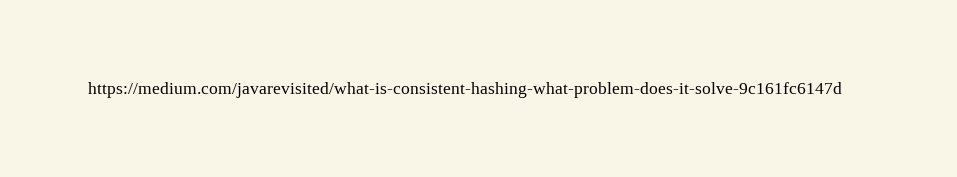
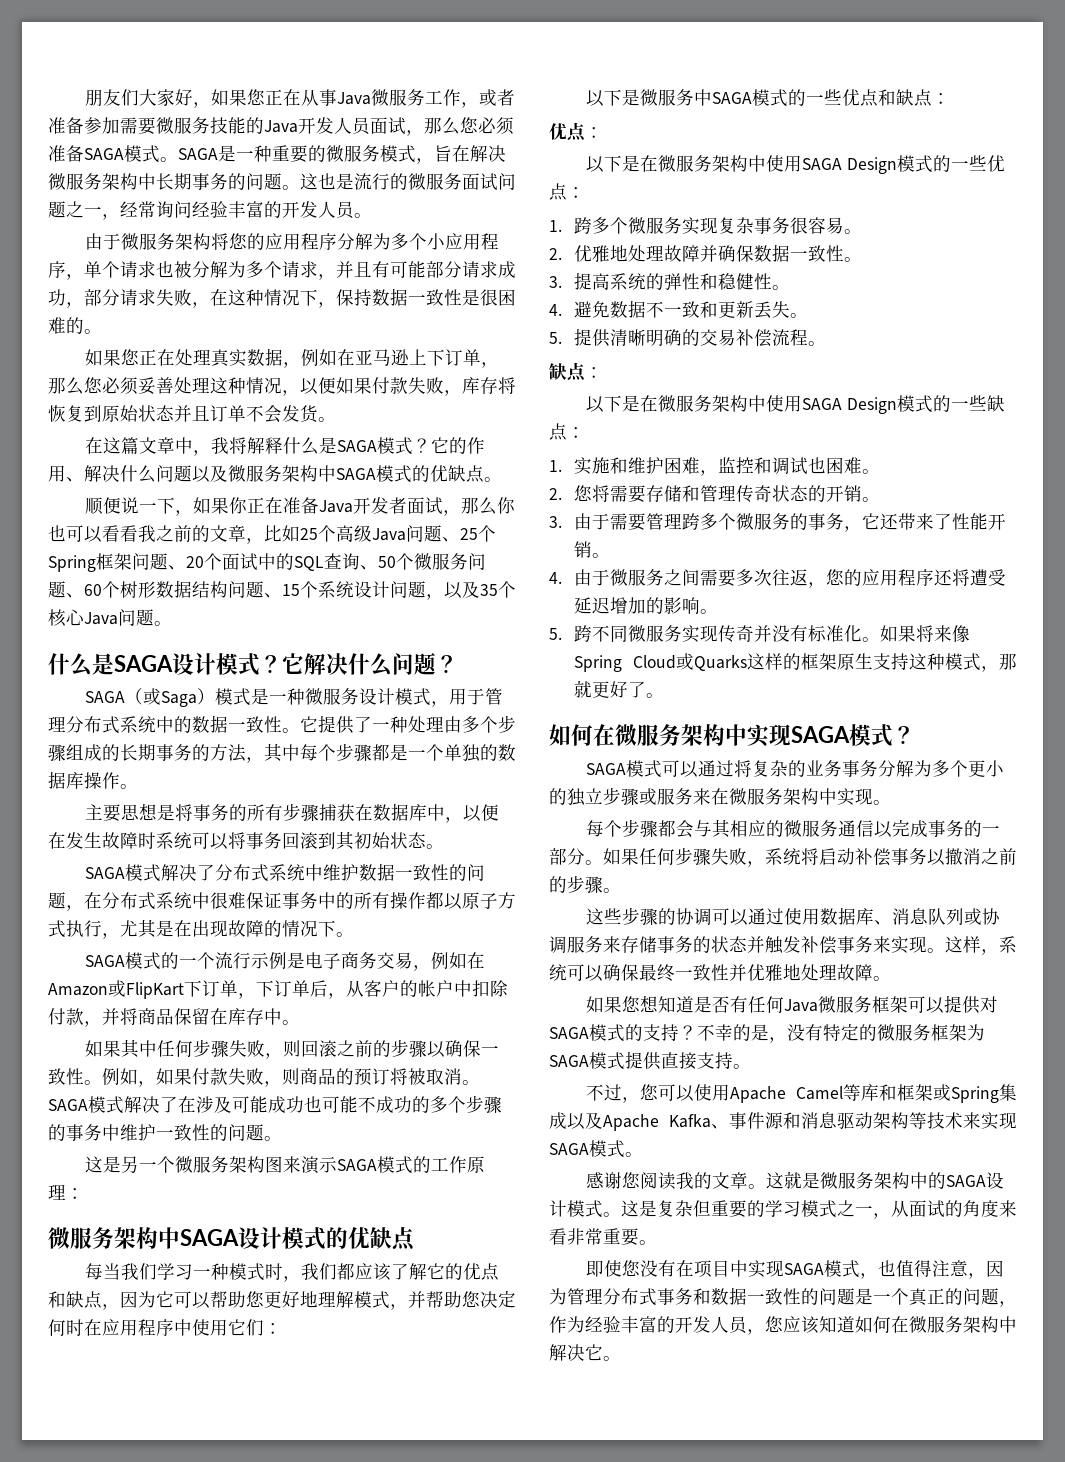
- https://medium.com/javarevisited/what-is-consistent-hashing-what-problem-does-it-solve-9c161fc6147d
+ 朋友们大家好，如果您正在从事Java微服务工作，或者准备参加需要微服务技能的Java开发人员面试，那么您必须准备SAGA模式。SAGA是一种重要的微服务模式，旨在解决微服务架构中长期事务的问题。这也是流行的微服务面试问题之一，经常询问经验丰富的开发人员。
+ 由于微服务架构将您的应用程序分解为多个小应用程序，单个请求也被分解为多个请求，并且有可能部分请求成功，部分请求失败，在这种情况下，保持数据一致性是很困难的。
+ 如果您正在处理真实数据，例如在亚马逊上下订单，那么您必须妥善处理这种情况，以便如果付款失败，库存将恢复到原始状态并且订单不会发货。
+ 在这篇文章中，我将解释什么是SAGA模式？它的作用、解决什么问题以及微服务架构中SAGA模式的优缺点。
+ 顺便说一下，如果你正在准备Java开发者面试，那么你也可以看看我之前的文章，比如25个高级Java问题、25个Spring框架问题、20个面试中的SQL查询、50个微服务问题、60个树形数据结构问题、15个系统设计问题，以及35个核心Java问题。
+ 什么是SAGA设计模式？它解决什么问题？
+ SAGA（或Saga）模式是一种微服务设计模式，用于管理分布式系统中的数据一致性。它提供了一种处理由多个步骤组成的长期事务的方法，其中每个步骤都是一个单独的数据库操作。
+ 主要思想是将事务的所有步骤捕获在数据库中，以便在发生故障时系统可以将事务回滚到其初始状态。
+ SAGA模式解决了分布式系统中维护数据一致性的问题，在分布式系统中很难保证事务中的所有操作都以原子方式执行，尤其是在出现故障的情况下。
+ SAGA模式的一个流行示例是电子商务交易，例如在Amazon或FlipKart下订单，下订单后，从客户的帐户中扣除付款，并将商品保留在库存中。
+ 如果其中任何步骤失败，则回滚之前的步骤以确保一致性。例如，如果付款失败，则商品的预订将被取消。SAGA模式解决了在涉及可能成功也可能不成功的多个步骤的事务中维护一致性的问题。
+ 这是另一个微服务架构图来演示SAGA模式的工作原理：
+ 微服务架构中SAGA设计模式的优缺点
+ 每当我们学习一种模式时，我们都应该了解它的优点和缺点，因为它可以帮助您更好地理解模式，并帮助您决定何时在应用程序中使用它们：
+ 以下是微服务中SAGA模式的一些优点和缺点：
+ 优点：
+ 以下是在微服务架构中使用SAGA Design模式的一些优点：
+ 1.跨多个微服务实现复杂事务很容易。
+ 2.优雅地处理故障并确保数据一致性。
+ 3.提高系统的弹性和稳健性。
+ 4.避免数据不一致和更新丢失。
+ 5.提供清晰明确的交易补偿流程。
+ 缺点：
+ 以下是在微服务架构中使用SAGA Design模式的一些缺点：
+ 1.实施和维护困难，监控和调试也困难。
+ 2.您将需要存储和管理传奇状态的开销。
+ 3.由于需要管理跨多个微服务的事务，它还带来了性能开销。
+ 4.由于微服务之间需要多次往返，您的应用程序还将遭受延迟增加的影响。
+ 5.跨不同微服务实现传奇并没有标准化。如果将来像Spring Cloud或Quarks这样的框架原生支持这种模式，那就更好了。
+ 如何在微服务架构中实现SAGA模式？
+ SAGA模式可以通过将复杂的业务事务分解为多个更小的独立步骤或服务来在微服务架构中实现。
+ 每个步骤都会与其相应的微服务通信以完成事务的一部分。如果任何步骤失败，系统将启动补偿事务以撤消之前的步骤。
+ 这些步骤的协调可以通过使用数据库、消息队列或协调服务来存储事务的状态并触发补偿事务来实现。这样，系统可以确保最终一致性并优雅地处理故障。
+ 如果您想知道是否有任何Java微服务框架可以提供对SAGA模式的支持？不幸的是，没有特定的微服务框架为SAGA模式提供直接支持。
+ 不过，您可以使用Apache Camel等库和框架或Spring集成以及Apache Kafka、事件源和消息驱动架构等技术来实现SAGA模式。
+ 感谢您阅读我的文章。这就是微服务架构中的SAGA设计模式。这是复杂但重要的学习模式之一，从面试的角度来看非常重要。
+ 即使您没有在项目中实现SAGA模式，也值得注意，因为管理分布式事务和数据一致性的问题是一个真正的问题，作为经验丰富的开发人员，您应该知道如何在微服务架构中解决它。

